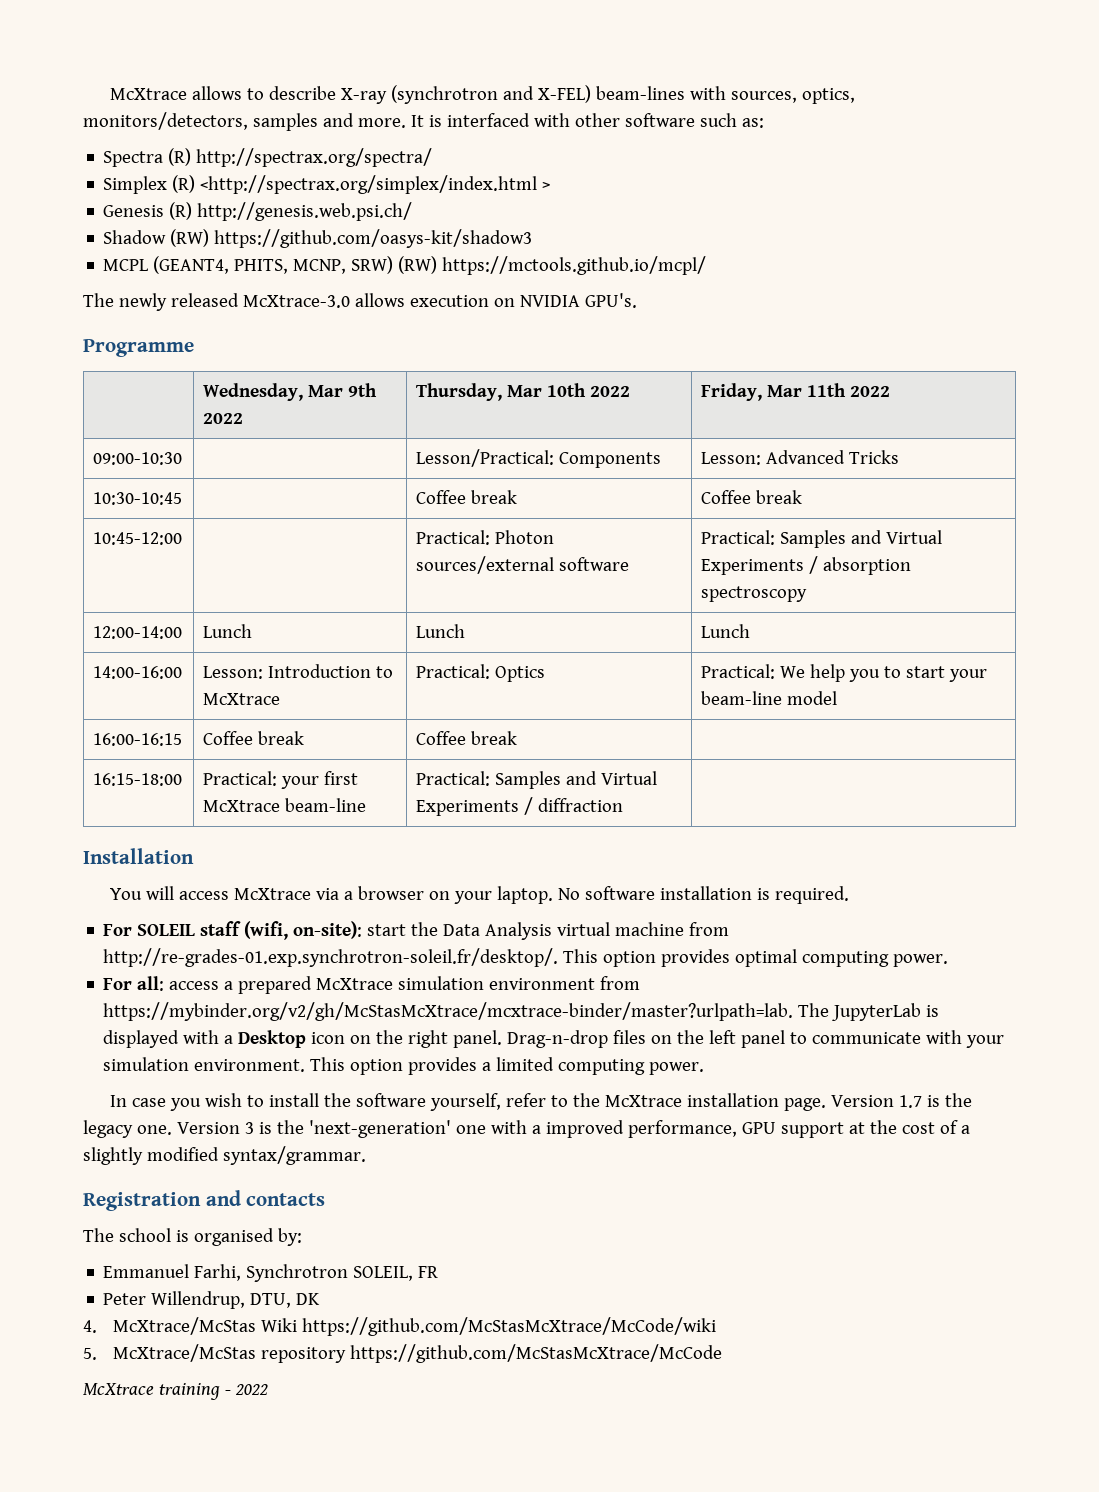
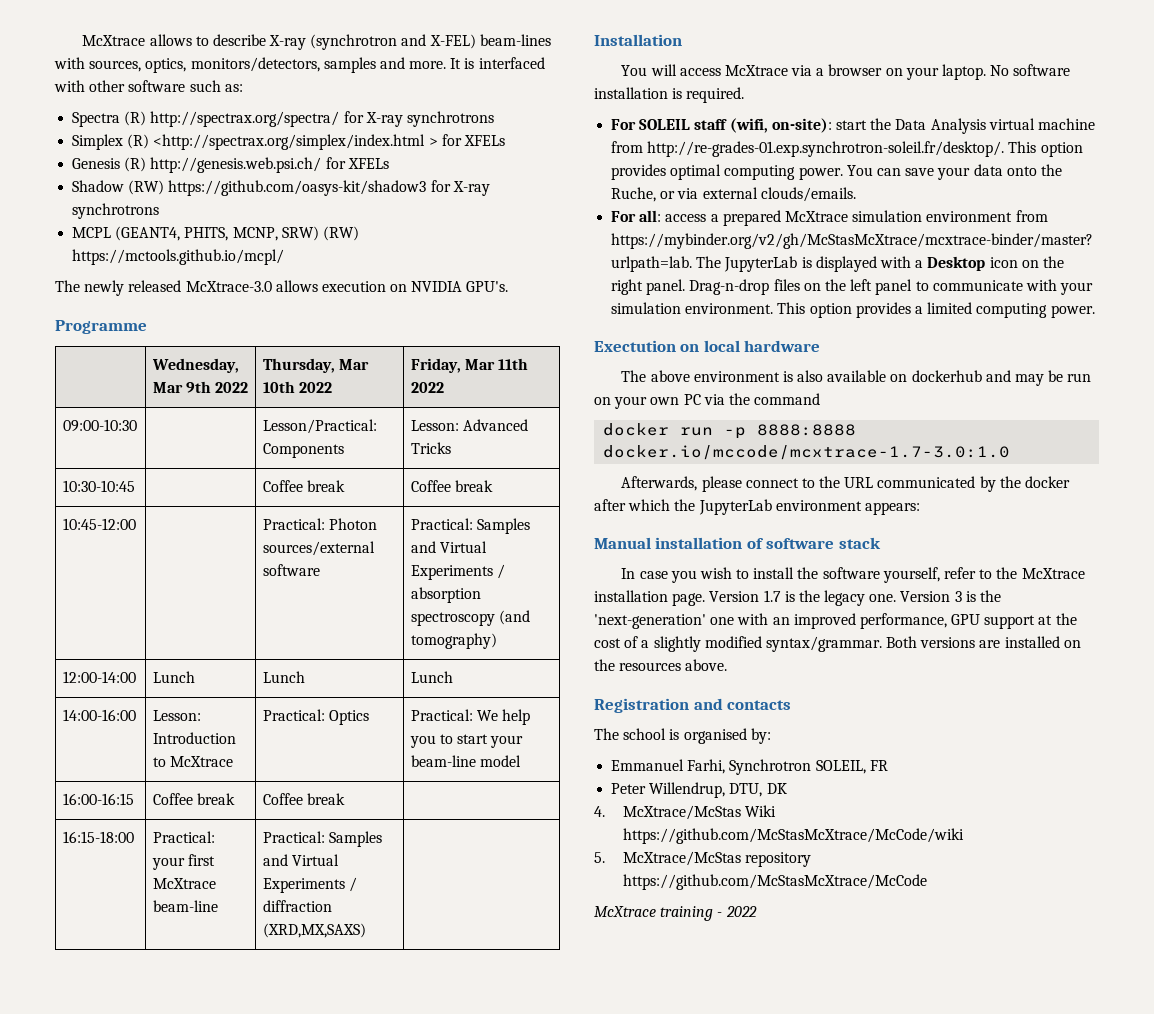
- Spectra (R) http://spectrax.org/spectra/
+ Spectra (R) http://spectrax.org/spectra/ for X-ray synchrotrons
- Simplex (R) <http://spectrax.org/simplex/index.html >
+ Simplex (R) <http://spectrax.org/simplex/index.html > for XFELs
- Genesis (R) http://genesis.web.psi.ch/
+ Genesis (R) http://genesis.web.psi.ch/ for XFELs
- Shadow (RW) https://github.com/oasys-kit/shadow3
+ Shadow (RW) https://github.com/oasys-kit/shadow3 for X-ray synchrotrons
- 10:45-12:00 | | Practical: Photon sources/external software | Practical: Samples and Virtual Experiments / absorption spectroscopy
+ 10:45-12:00 | | Practical: Photon sources/external software | Practical: Samples and Virtual Experiments / absorption spectroscopy (and tomography)
- 16:15-18:00 | Practical: your first McXtrace beam-line | Practical: Samples and Virtual Experiments / diffraction |
+ 16:15-18:00 | Practical: your first McXtrace beam-line | Practical: Samples and Virtual Experiments / diffraction (XRD,MX,SAXS) |
+ You can save your data onto the Ruche, or via external clouds/emails.
+ Exectution on local hardware
+ The above environment is also available on dockerhub and may be run on your own PC via the command
+ docker run -p 8888:8888 docker.io/mccode/mcxtrace-1.7-3.0:1.0
+ Afterwards, please connect to the URL communicated by the docker after which the JupyterLab environment appears:
+ Manual installation of software stack
- Version 3 is the 'next-generation' one with a improved performance, GPU support at the cost of a slightly modified syntax/grammar.
+ Version 3 is the 'next-generation' one with an improved performance, GPU support at the cost of a slightly modified syntax/grammar. Both versions are installed on the resources above.

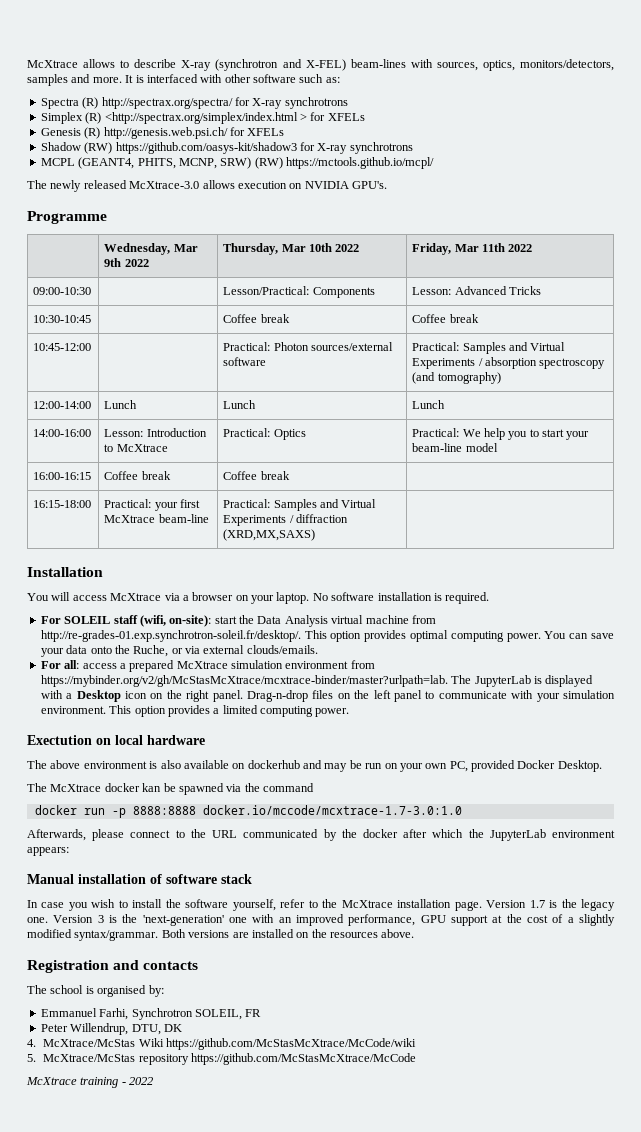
- The above environment is also available on dockerhub and may be run on your own PC via the command
+ The above environment is also available on dockerhub and may be run on your own PC, provided Docker Desktop.
+ The McXtrace docker kan be spawned via the command

